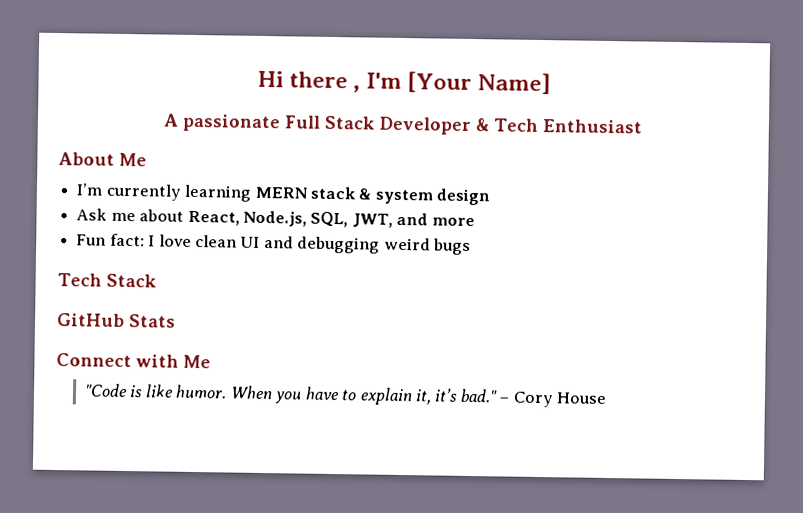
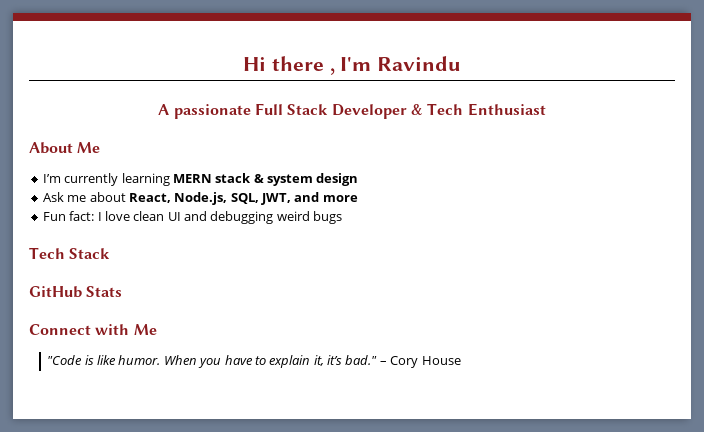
- Hi there , I'm [Your Name]
+ Hi there , I'm Ravindu

